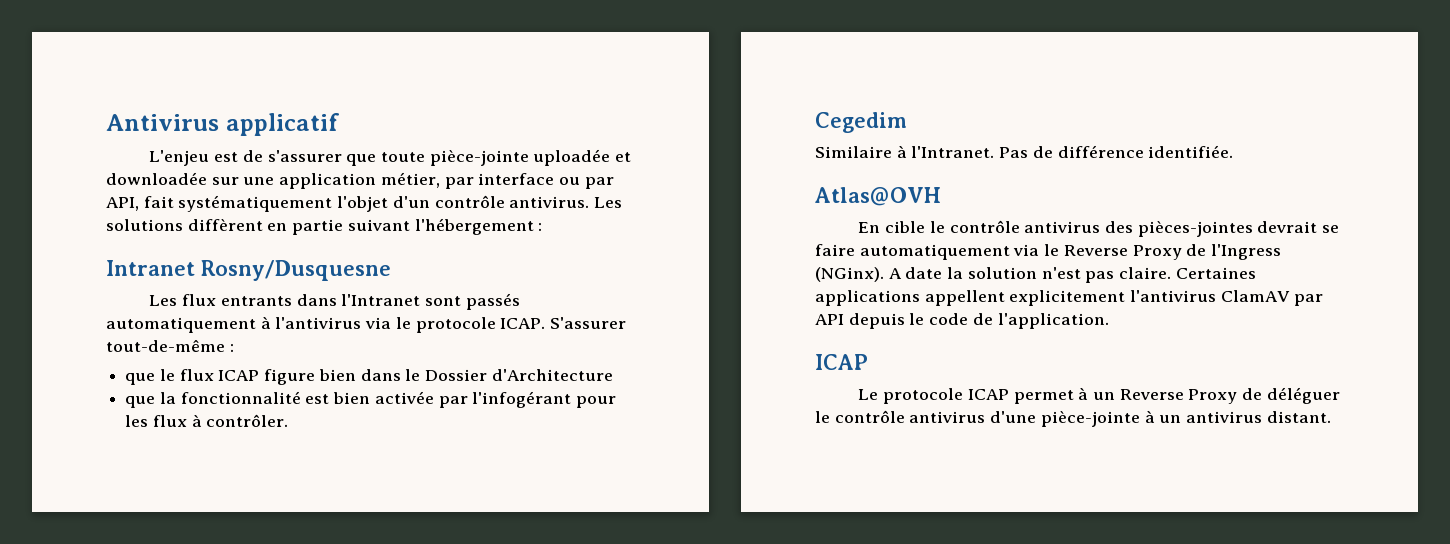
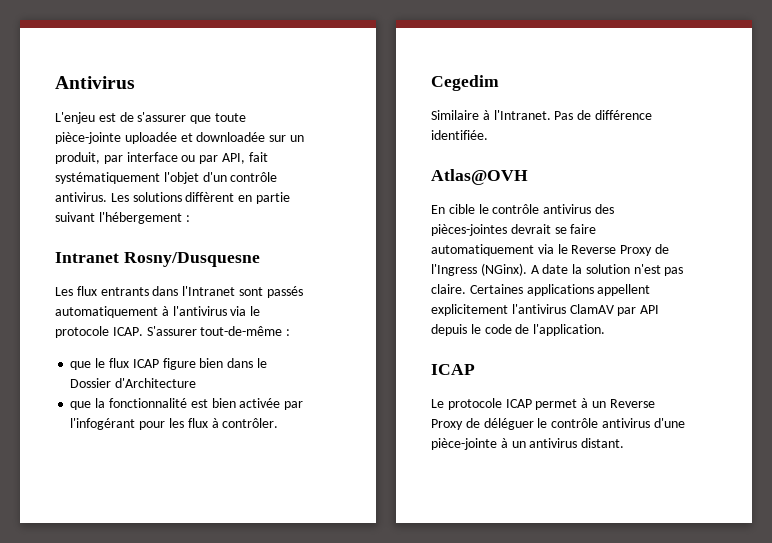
- Antivirus applicatif
+ Antivirus
- L'enjeu est de s'assurer que toute pièce-jointe uploadée et downloadée sur une application métier, par interface ou par API, fait systématiquement l'objet d'un contrôle antivirus.
+ L'enjeu est de s'assurer que toute pièce-jointe uploadée et downloadée sur un produit, par interface ou par API, fait systématiquement l'objet d'un contrôle antivirus.

